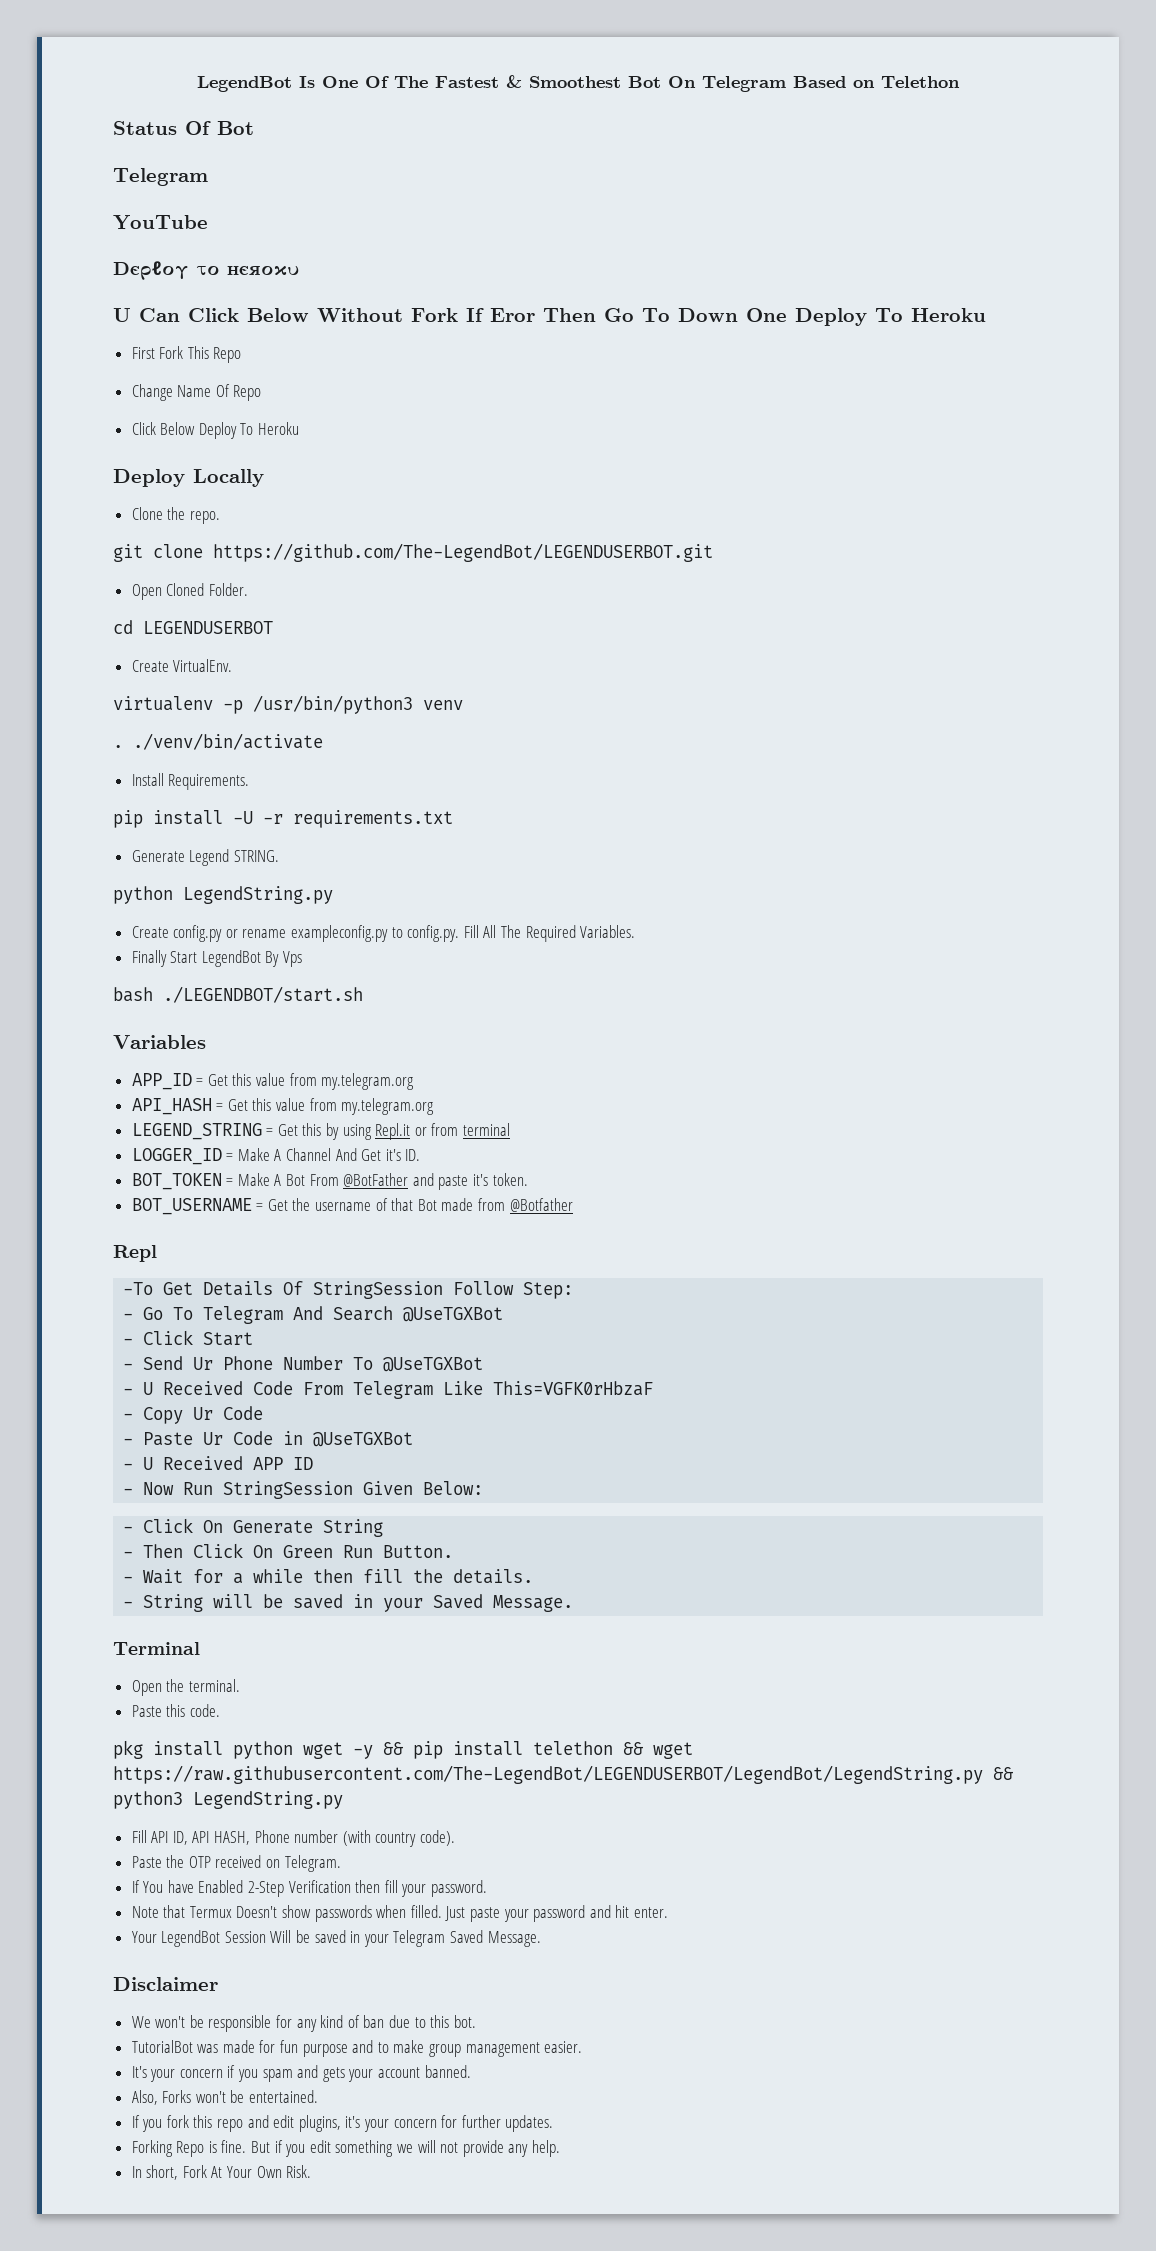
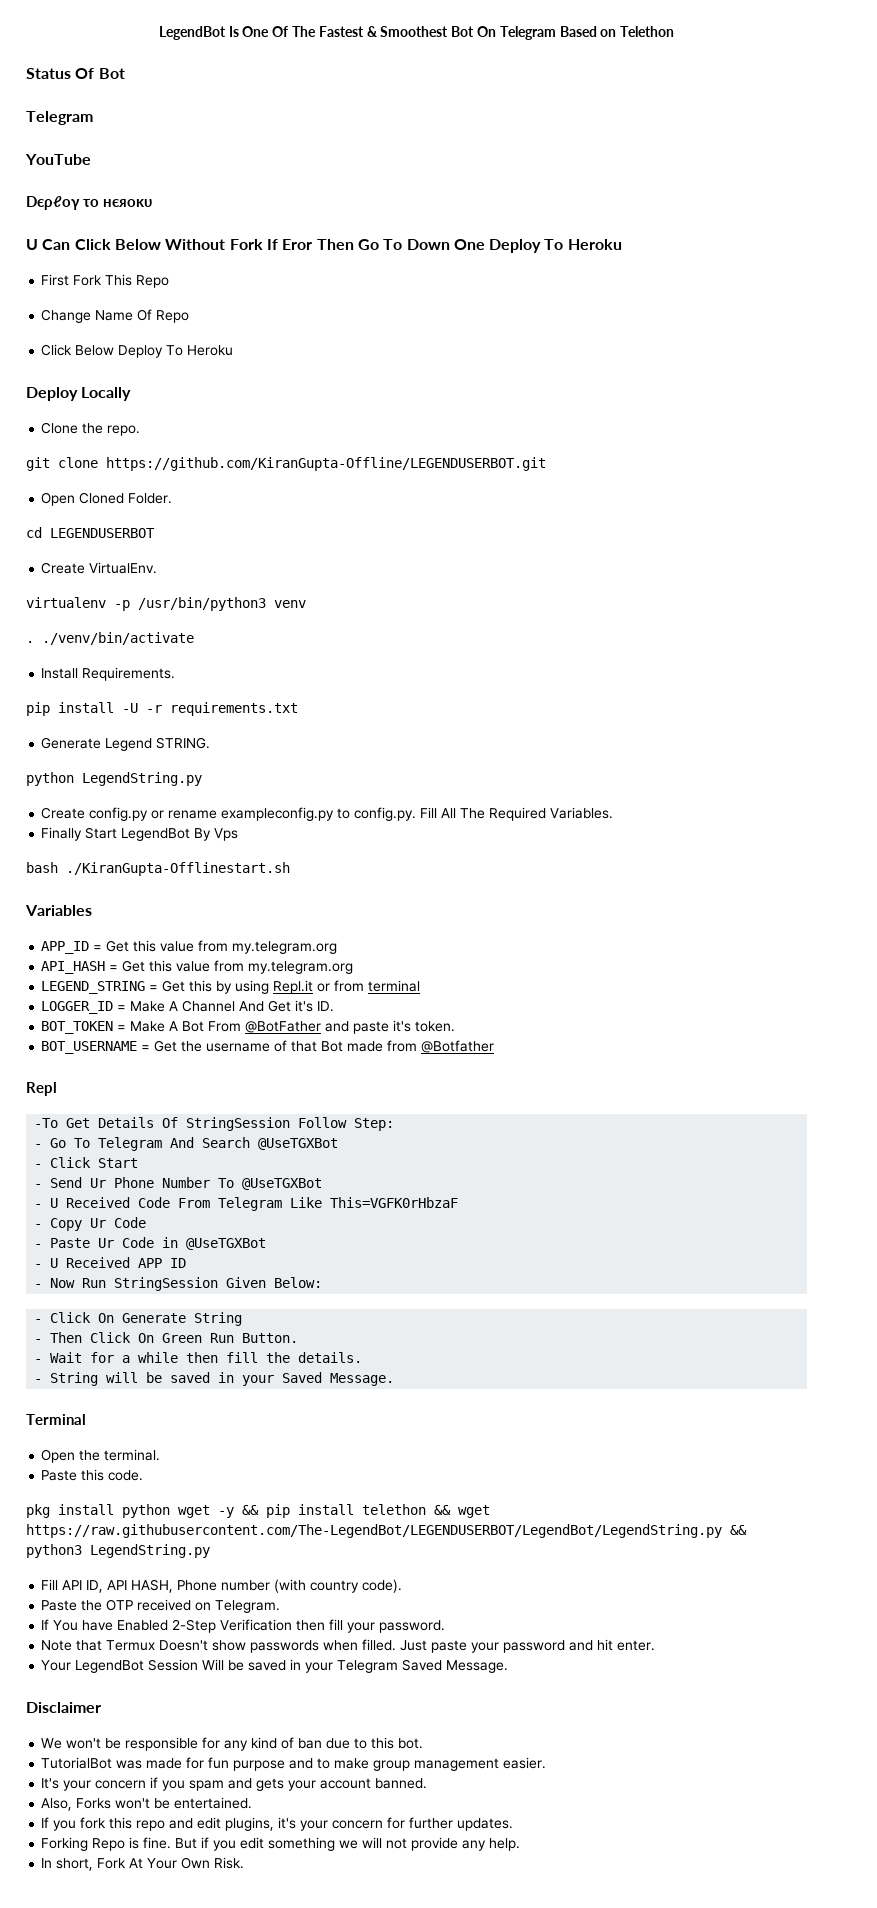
- git clone https://github.com/The-LegendBot/LEGENDUSERBOT.git
+ git clone https://github.com/KiranGupta-Offline/LEGENDUSERBOT.git
- bash ./LEGENDBOT/start.sh
+ bash ./KiranGupta-Offlinestart.sh

